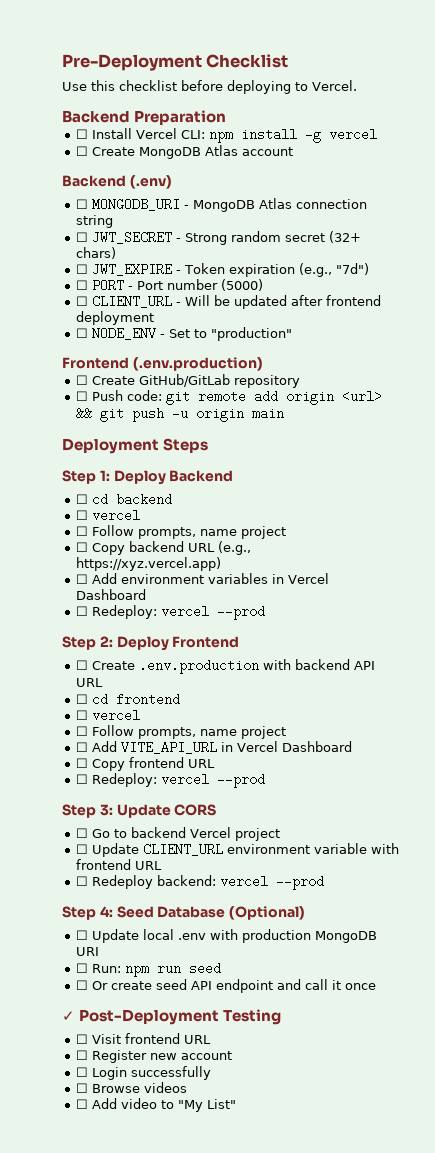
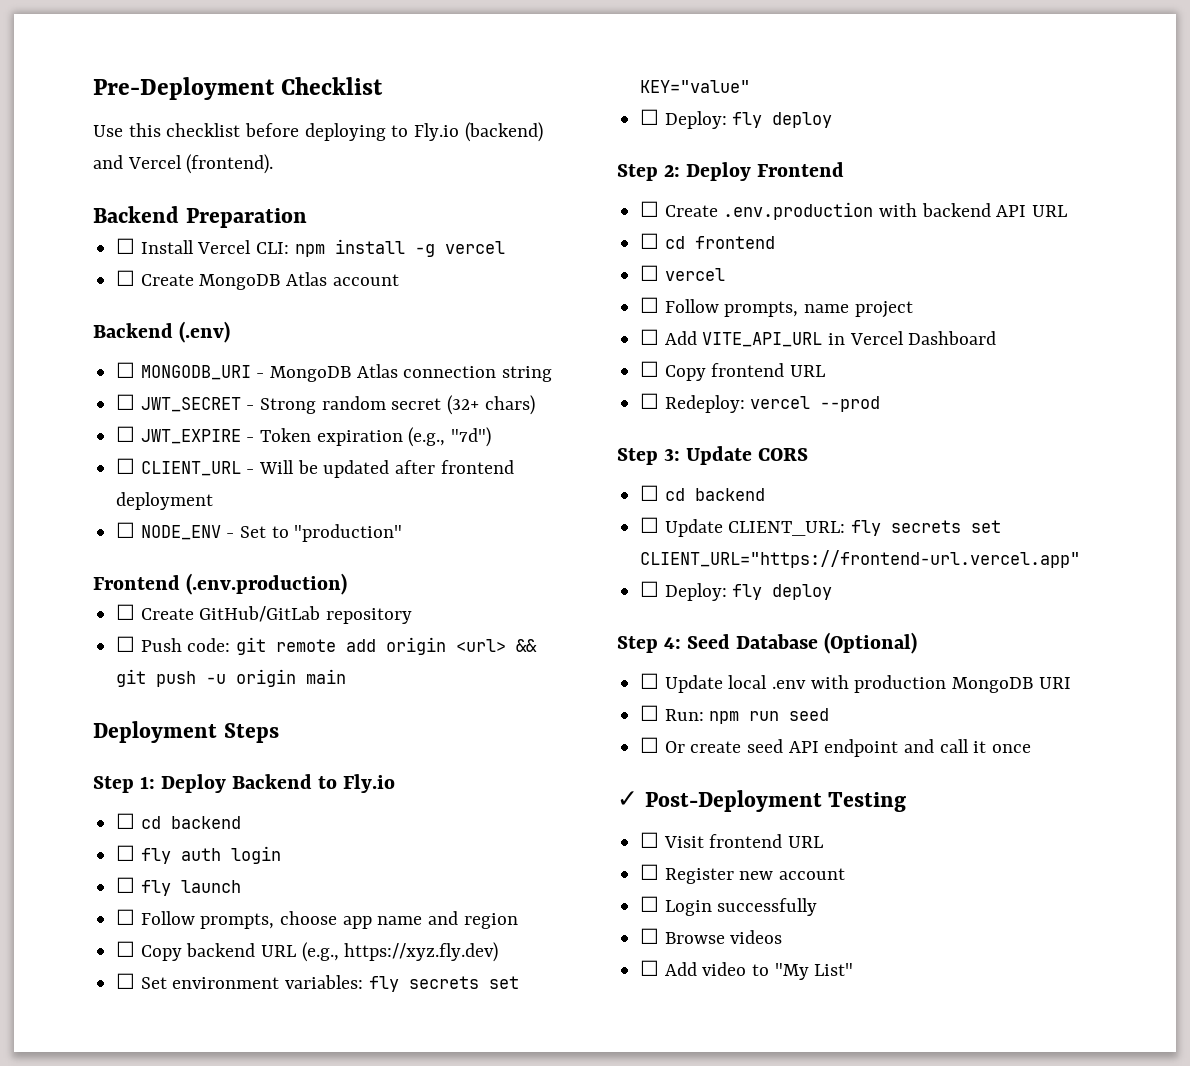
- Use this checklist before deploying to Vercel.
+ Use this checklist before deploying to Fly.io (backend) and Vercel (frontend).
- ☐ PORT - Port number (5000)
- Step 1: Deploy Backend
+ Step 1: Deploy Backend to Fly.io
  ☐ cd backend
- ☐ vercel
- ☐ Follow prompts, name project
+ ☐ fly auth login
+ ☐ fly launch
+ ☐ Follow prompts, choose app name and region
- ☐ Copy backend URL (e.g., https://xyz.vercel.app)
- ☐ Add environment variables in Vercel Dashboard
- ☐ Redeploy: vercel --prod
+ ☐ Copy backend URL (e.g., https://xyz.fly.dev)
+ ☐ Set environment variables: fly secrets set KEY="value"
+ ☐ Deploy: fly deploy
  Step 3: Update CORS
- ☐ Go to backend Vercel project
- ☐ Update CLIENT_URL environment variable with frontend URL
- ☐ Redeploy backend: vercel --prod
+ ☐ cd backend
+ ☐ Update CLIENT_URL: fly secrets set CLIENT_URL="https://frontend-url.vercel.app"
+ ☐ Deploy: fly deploy

